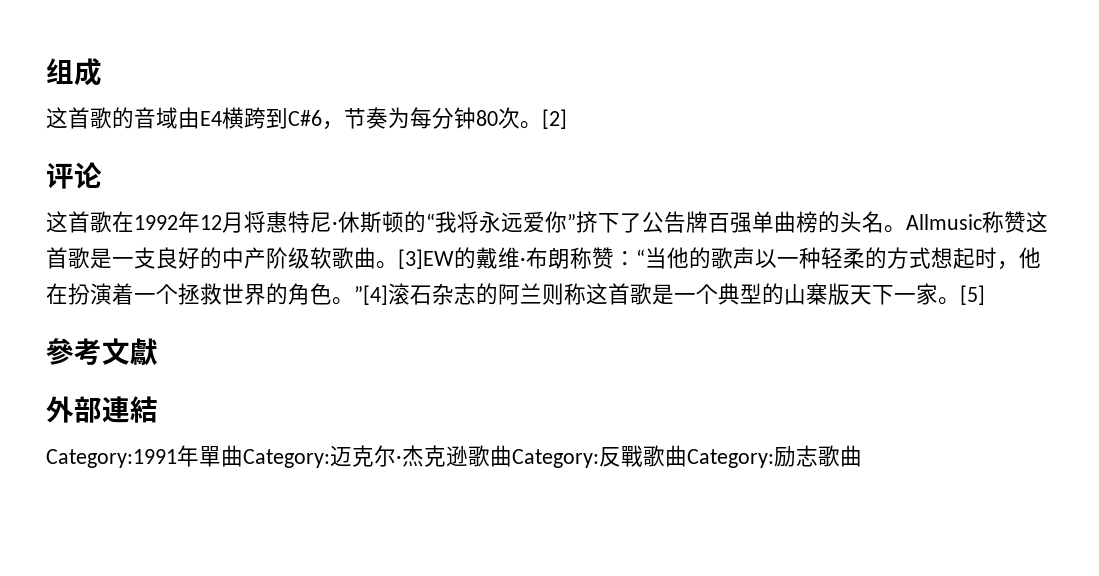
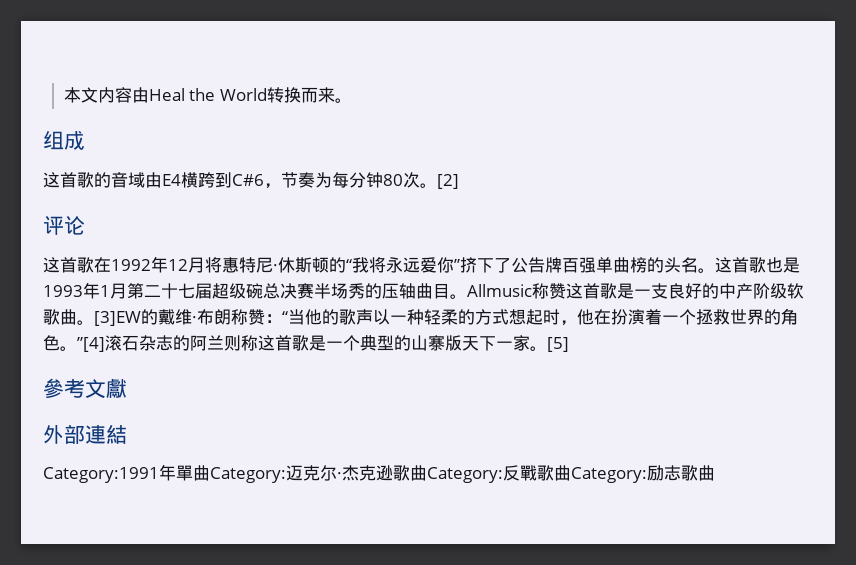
+ 本文内容由Heal the World转换而来。
+ 这首歌也是1993年1月第二十七届超级碗总决赛半场秀的压轴曲目。

